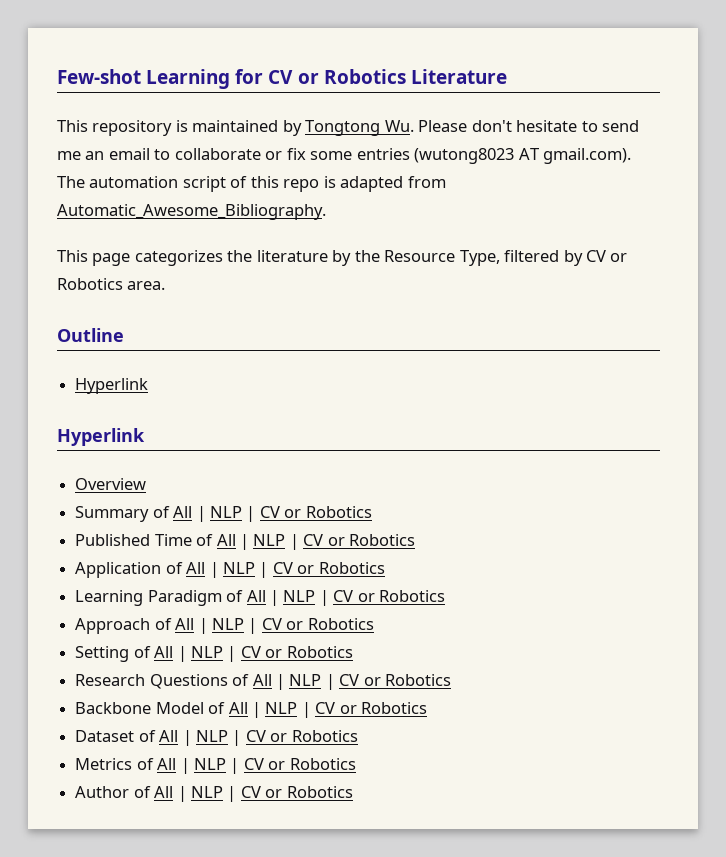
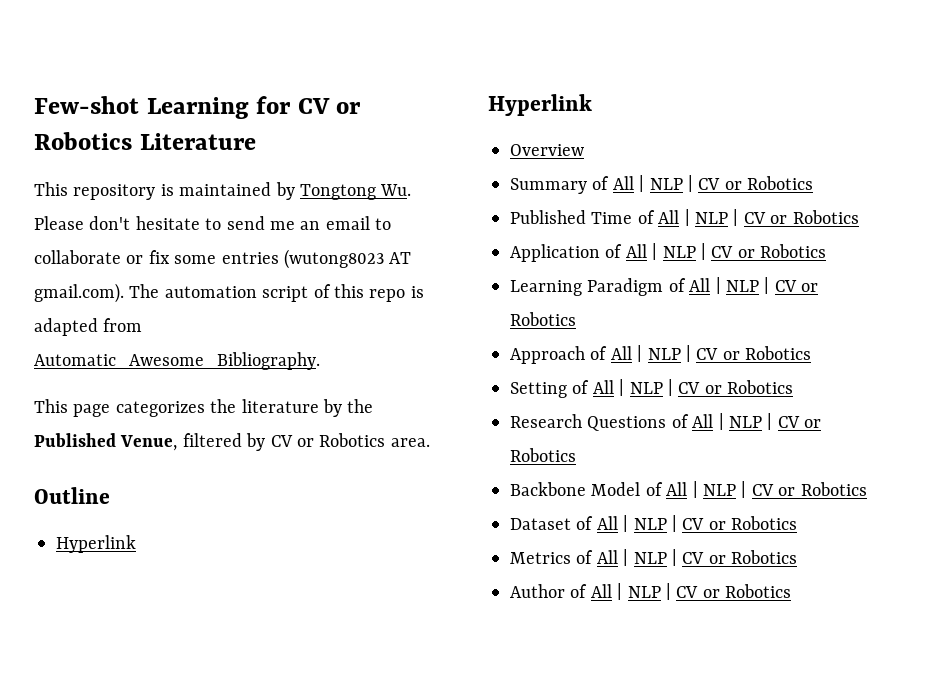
- This page categorizes the literature by the Resource Type, filtered by CV or Robotics area.
+ This page categorizes the literature by the Published Venue, filtered by CV or Robotics area.

